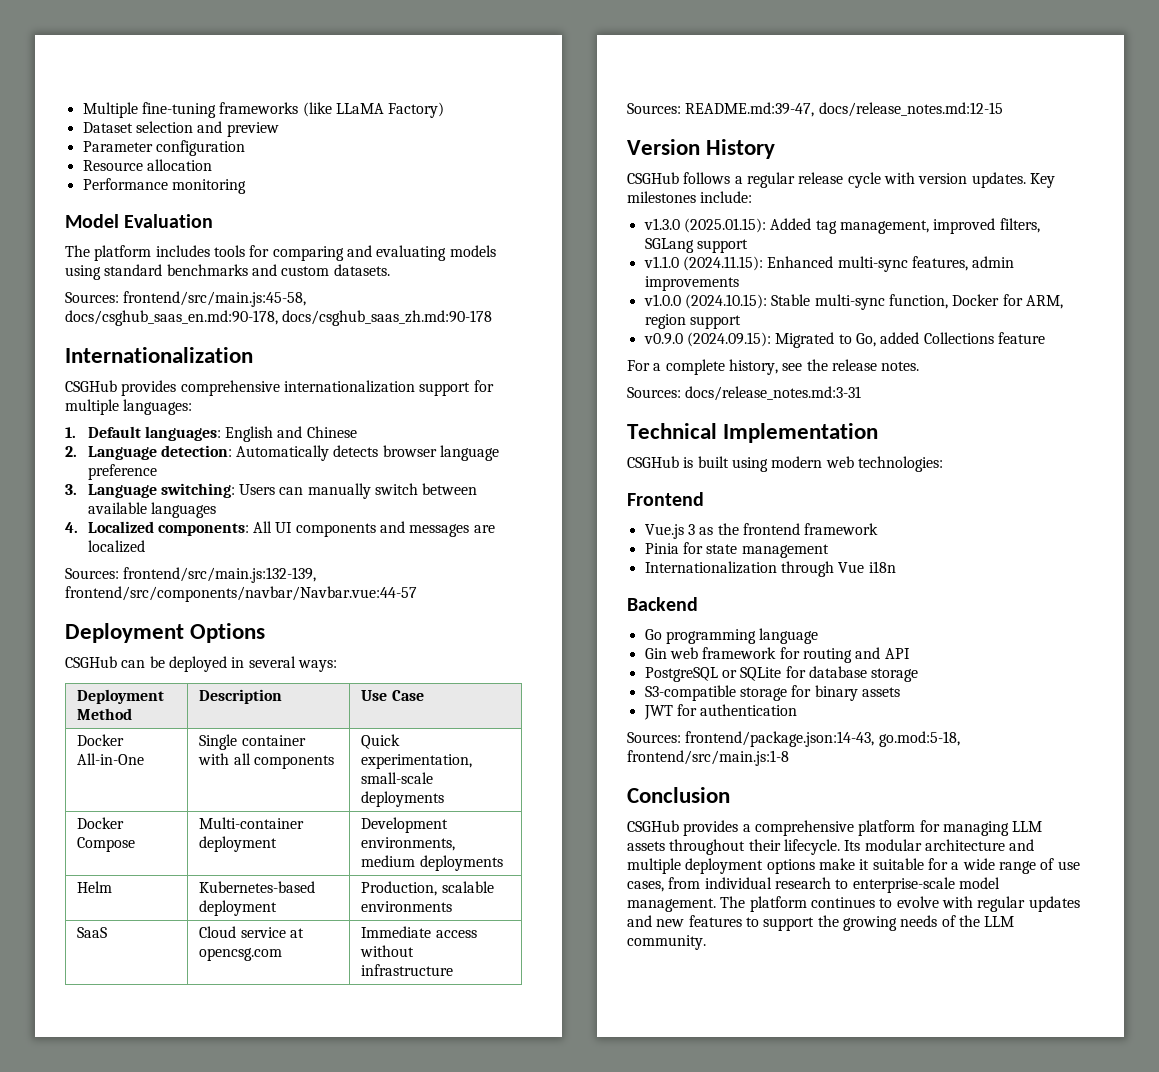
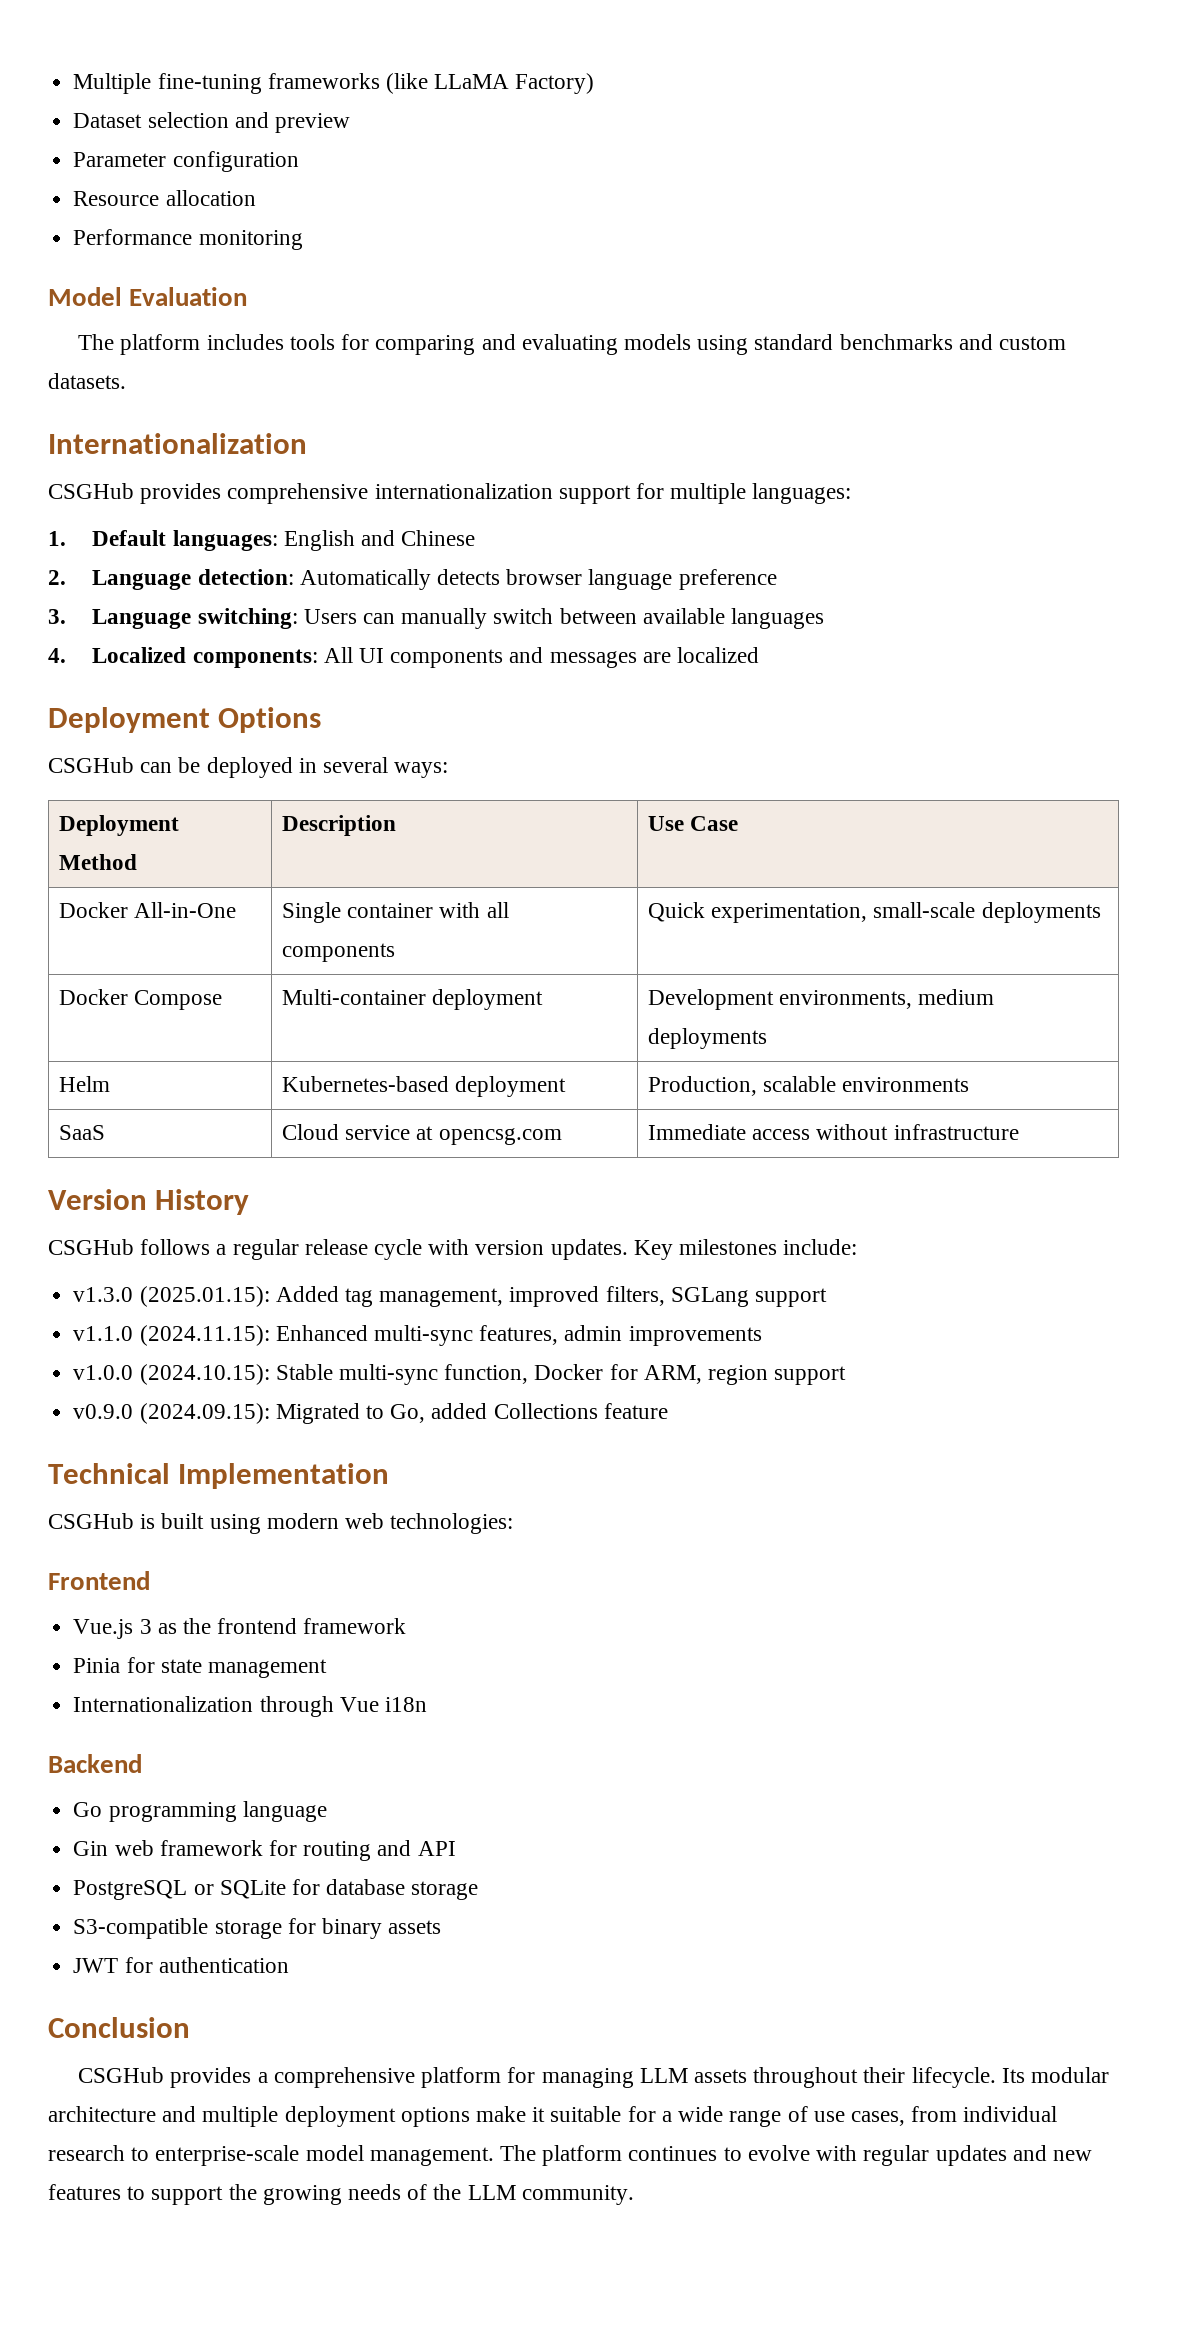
- Sources: frontend/src/main.js:45-58, docs/csghub_saas_en.md:90-178, docs/csghub_saas_zh.md:90-178
- Sources: frontend/src/main.js:132-139, frontend/src/components/navbar/Navbar.vue:44-57
- Sources: README.md:39-47, docs/release_notes.md:12-15
- For a complete history, see the release notes.
- Sources: docs/release_notes.md:3-31
- Sources: frontend/package.json:14-43, go.mod:5-18, frontend/src/main.js:1-8

